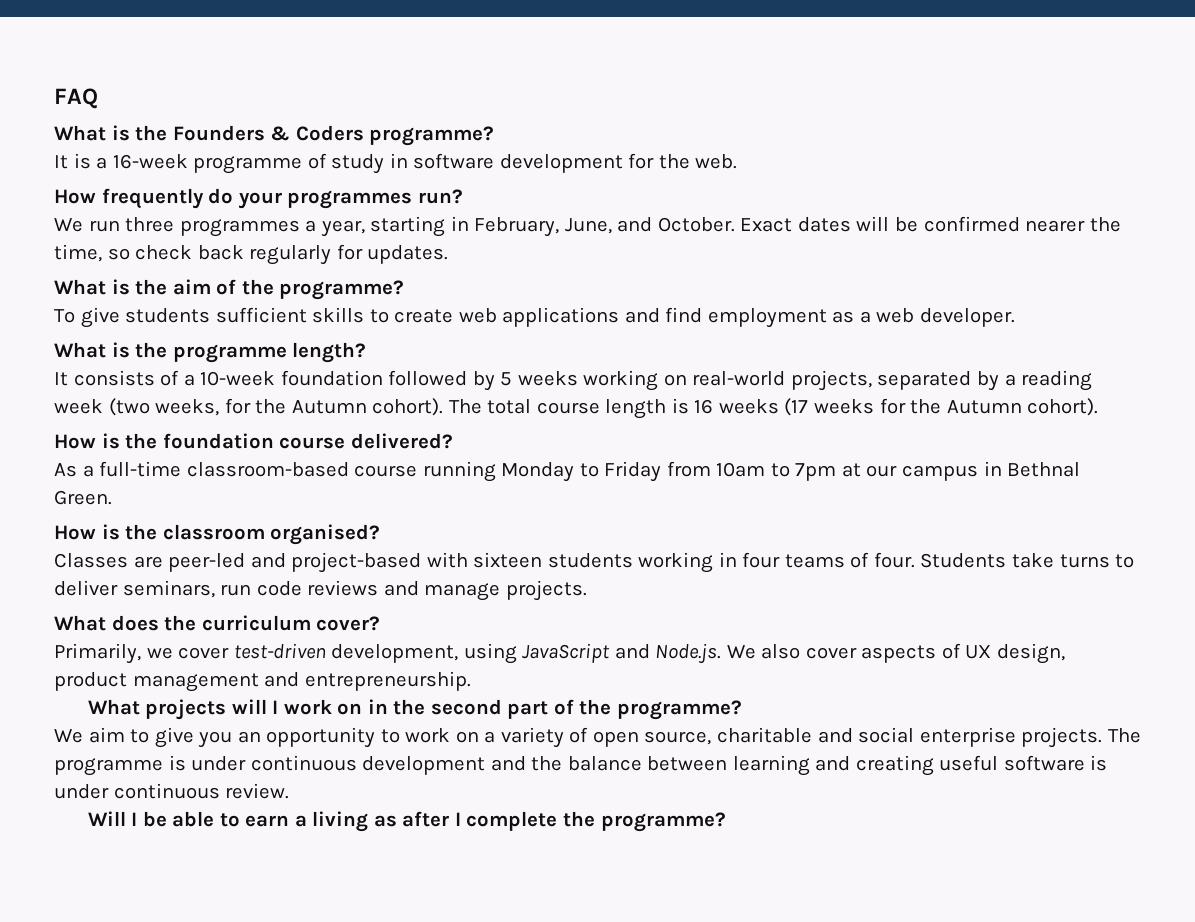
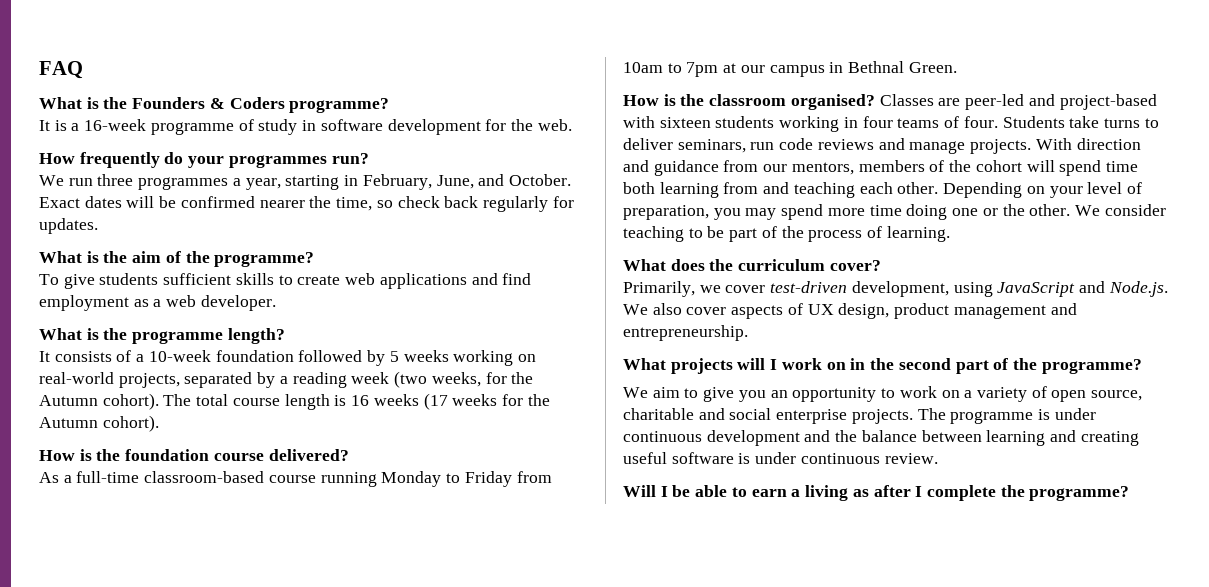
- How is the classroom organised?
- Classes are peer-led and project-based with sixteen students working in four teams of four.
+ How is the classroom organised? Classes are peer-led and project-based with sixteen students working in four teams of four.
+ With direction and guidance from our mentors, members of the cohort will spend time both learning from and teaching each other. Depending on your level of preparation, you may spend more time doing one or the other. We consider teaching to be part of the process of learning.

